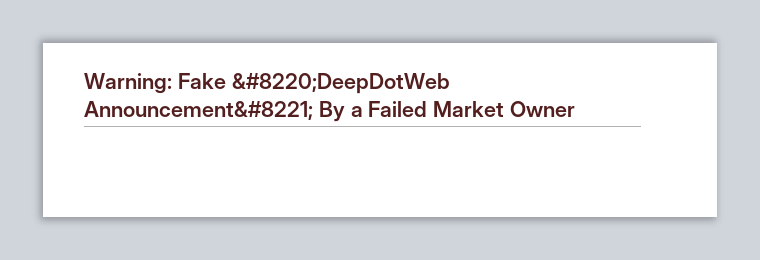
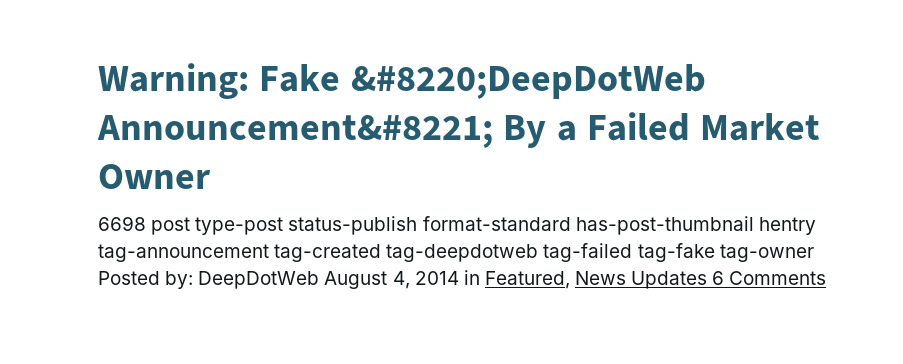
+ 6698 post type-post status-publish format-standard has-post-thumbnail hentry tag-announcement tag-created tag-deepdotweb tag-failed tag-fake tag-owner Posted by: DeepDotWeb August 4, 2014 in Featured, News Updates 6 Comments

